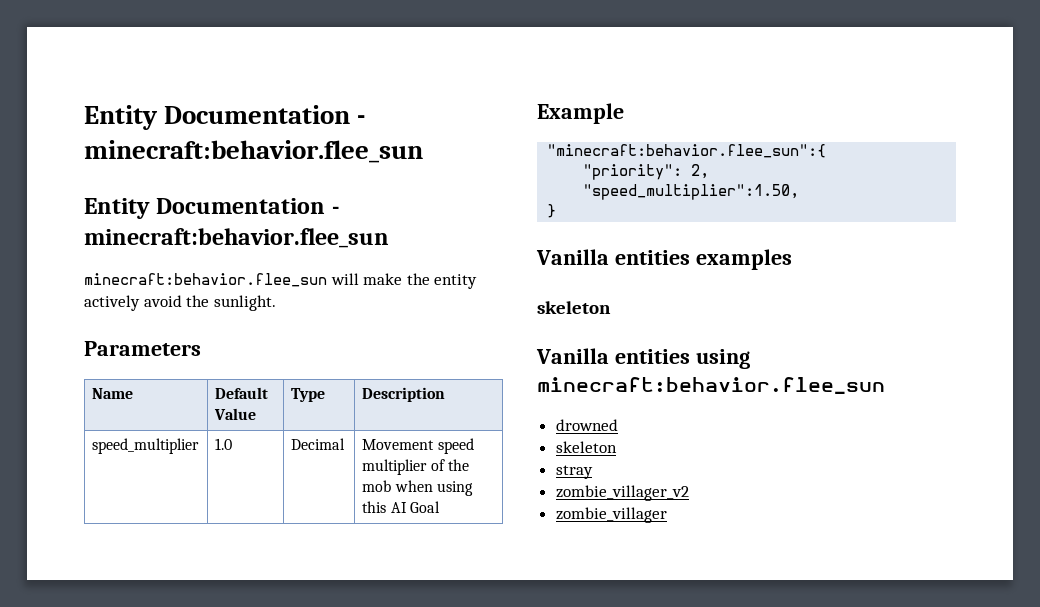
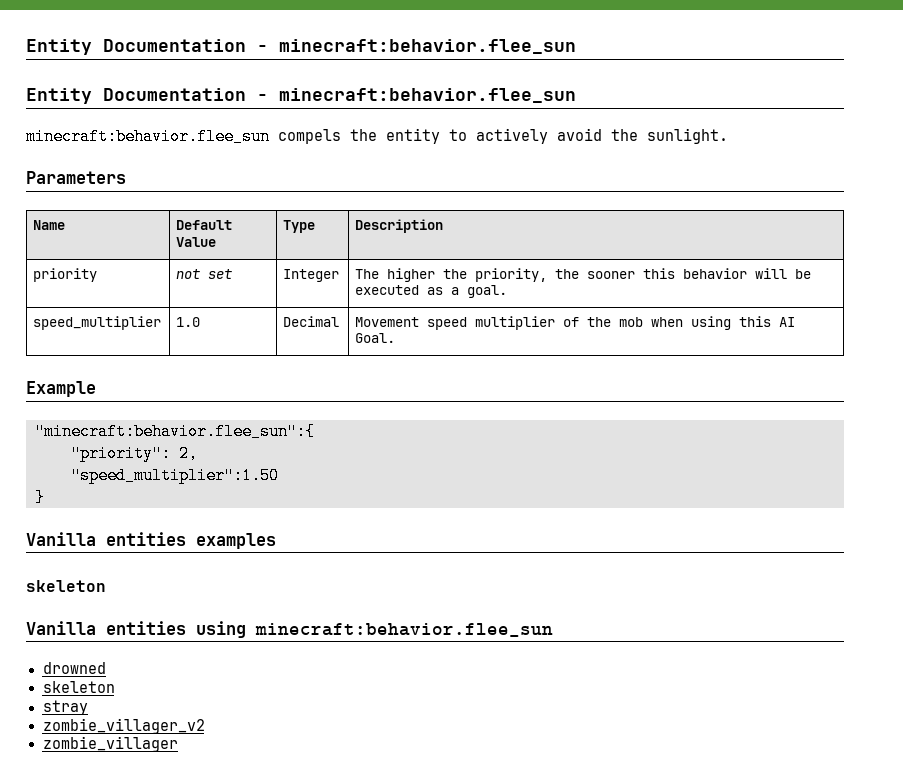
- minecraft:behavior.flee_sun will make the entity actively avoid the sunlight.
+ minecraft:behavior.flee_sun compels the entity to actively avoid the sunlight.
+ priority | not set | Integer | The higher the priority, the sooner this behavior will be executed as a goal.
- speed_multiplier | 1.0 | Decimal | Movement speed multiplier of the mob when using this AI Goal
+ speed_multiplier | 1.0 | Decimal | Movement speed multiplier of the mob when using this AI Goal.
- "speed_multiplier":1.50,
+ "speed_multiplier":1.50

